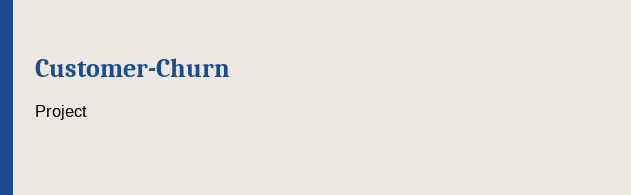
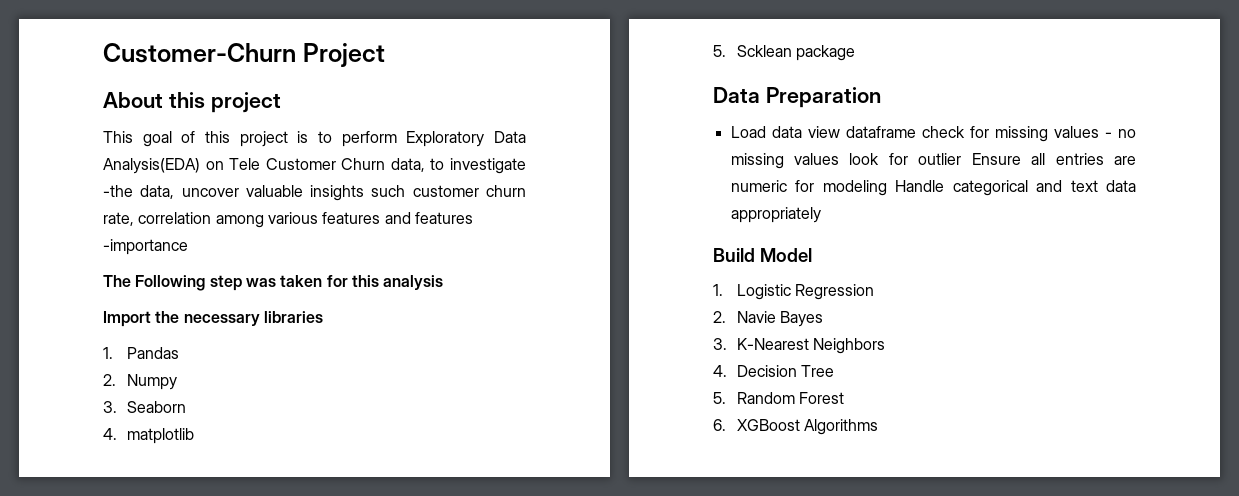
- Customer-Churn
- Project
+ Customer-Churn Project
+ About this project
+ This goal of this project is to perform Exploratory Data Analysis(EDA) on Tele Customer Churn data, to investigate -the data, uncover valuable insights such customer churn rate, correlation among various features and features -importance
+ The Following step was taken for this analysis
+ Import the necessary libraries
+ 1. Pandas
+ 2. Numpy
+ 3. Seaborn
+ 4. matplotlib
+ 5. Scklean package
+ Data Preparation
+ Load data view dataframe check for missing values - no missing values look for outlier Ensure all entries are numeric for modeling Handle categorical and text data appropriately
+ Build Model
+ 1. Logistic Regression
+ 2. Navie Bayes
+ 3. K-Nearest Neighbors
+ 4. Decision Tree
+ 5. Random Forest
+ 6. XGBoost Algorithms

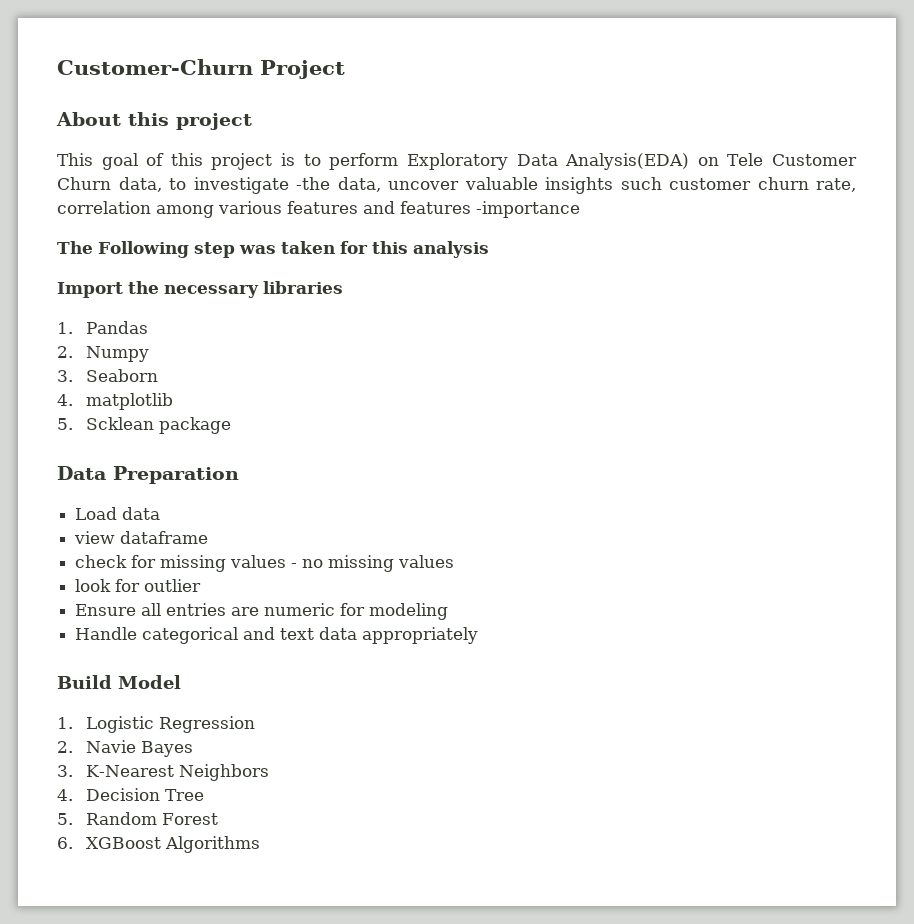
- Load data view dataframe check for missing values - no missing values look for outlier Ensure all entries are numeric for modeling Handle categorical and text data appropriately
+ Load data
+ view dataframe
+ check for missing values - no missing values
+ look for outlier
+ Ensure all entries are numeric for modeling
+ Handle categorical and text data appropriately

